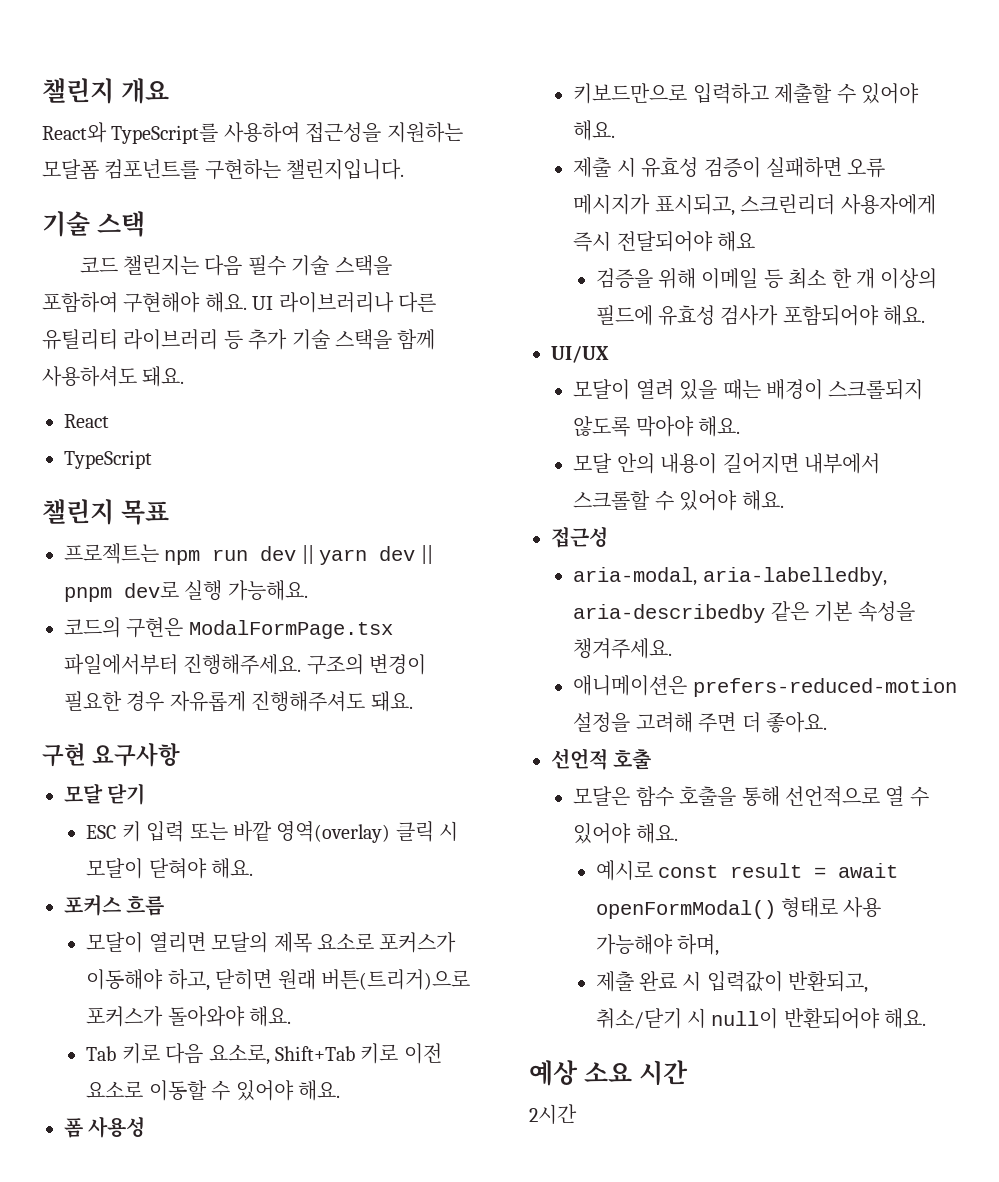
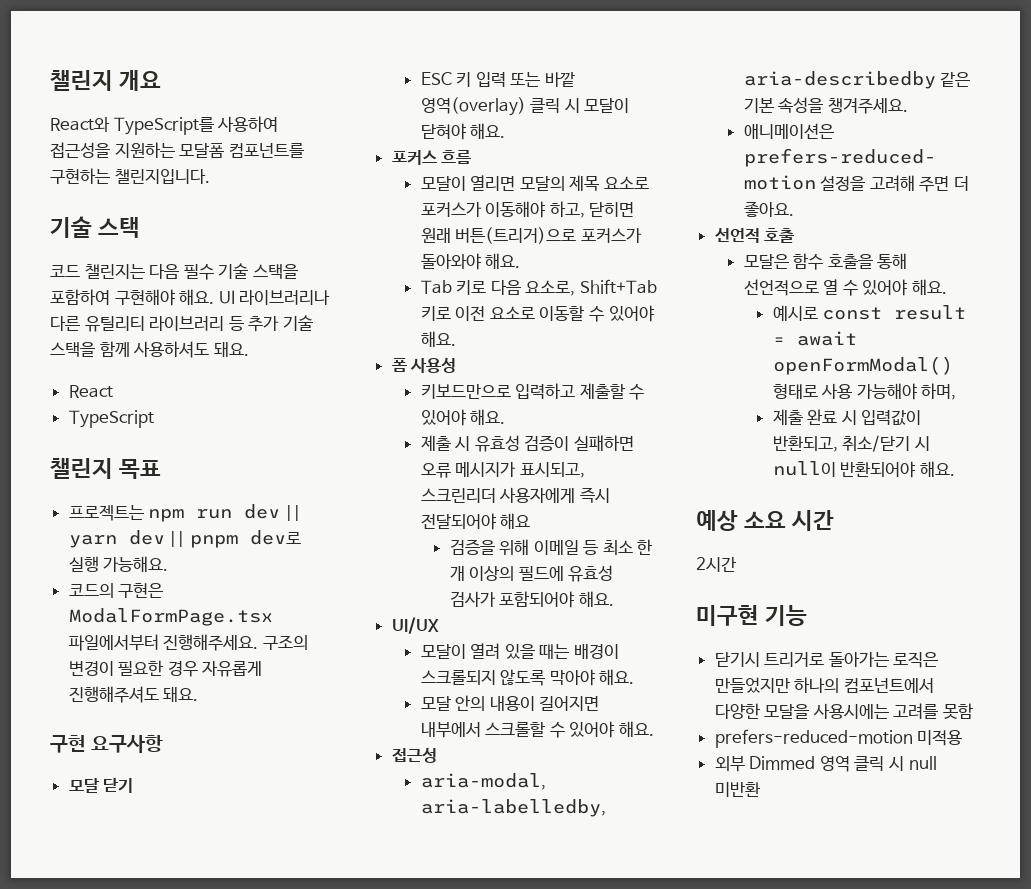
+ 미구현 기능
+ 닫기시 트리거로 돌아가는 로직은 만들었지만 하나의 컴포넌트에서 다양한 모달을 사용시에는 고려를 못함
+ prefers-reduced-motion 미적용
+ 외부 Dimmed 영역 클릭 시 null 미반환

